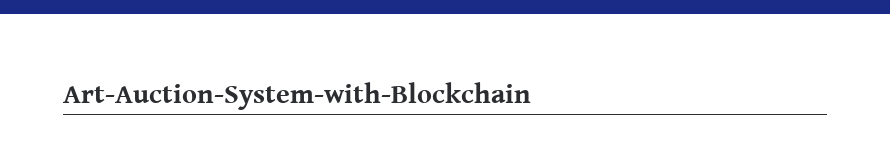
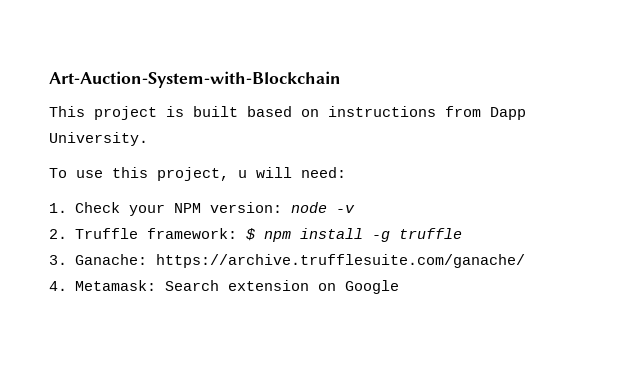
+ This project is built based on instructions from Dapp University.
+ To use this project, u will need:
+ 1. Check your NPM version: node -v
+ 2. Truffle framework: $ npm install -g truffle
+ 3. Ganache: https://archive.trufflesuite.com/ganache/
+ 4. Metamask: Search extension on Google

